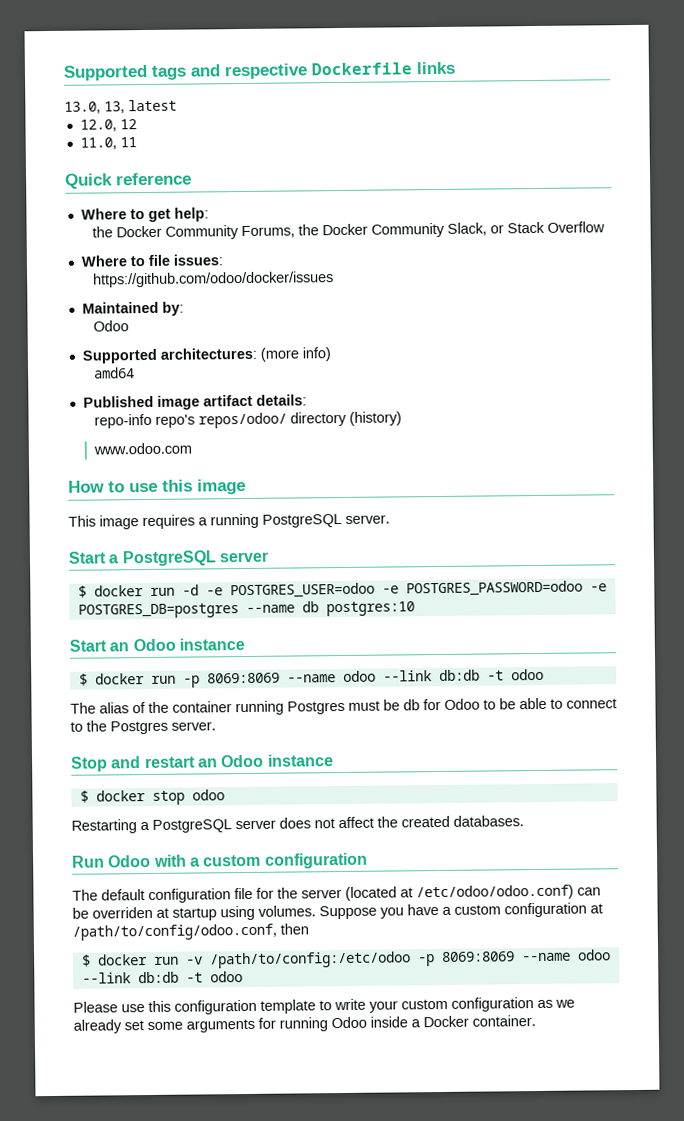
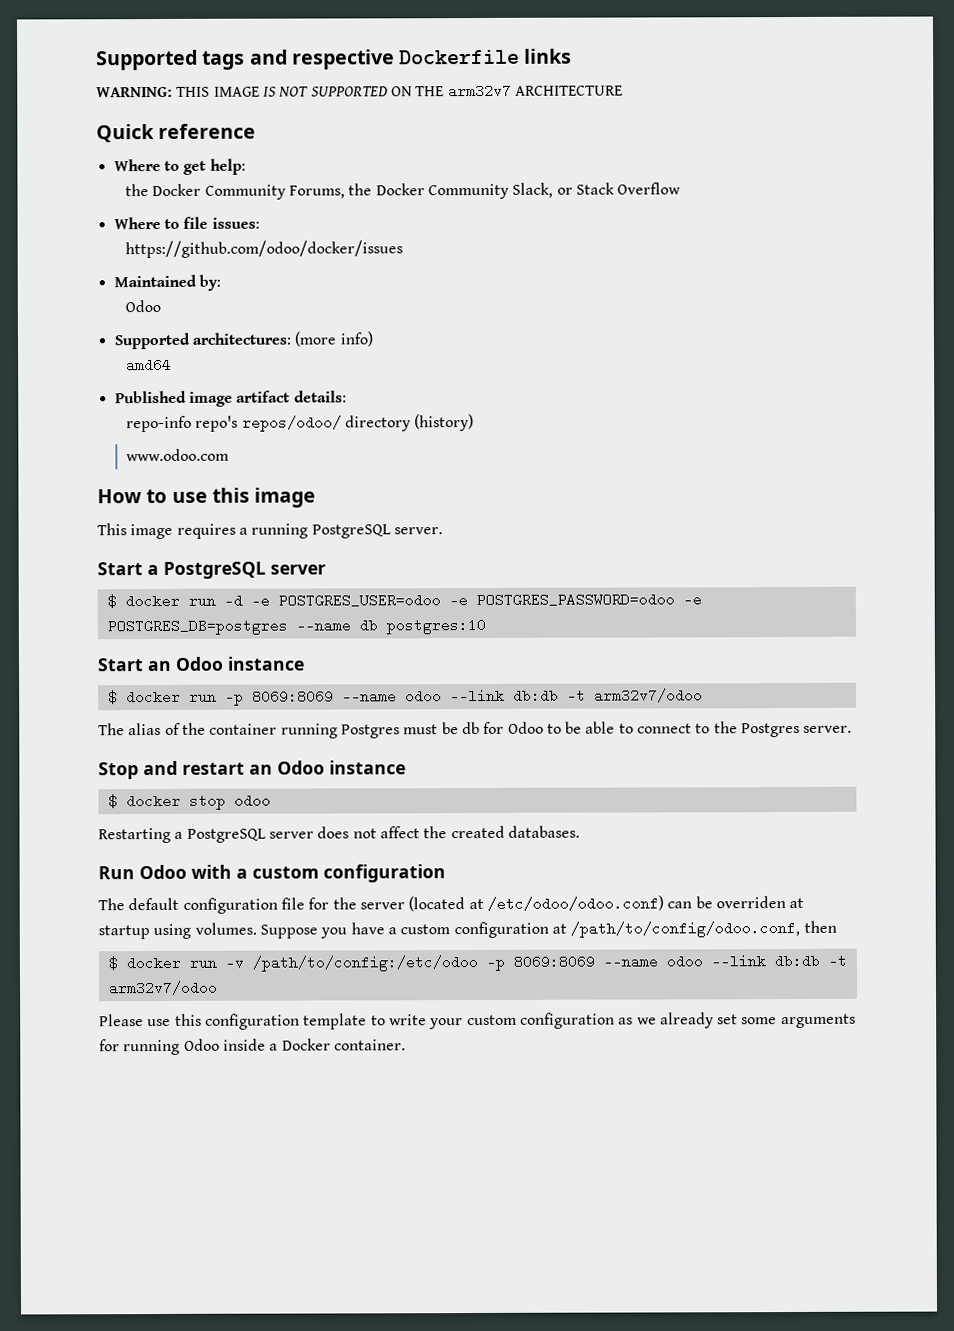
- 13.0, 13, latest
- 12.0, 12
- 11.0, 11
+ WARNING: THIS IMAGE IS NOT SUPPORTED ON THE arm32v7 ARCHITECTURE
- $ docker run -p 8069:8069 --name odoo --link db:db -t odoo
+ $ docker run -p 8069:8069 --name odoo --link db:db -t arm32v7/odoo
- $ docker run -v /path/to/config:/etc/odoo -p 8069:8069 --name odoo --link db:db -t odoo
+ $ docker run -v /path/to/config:/etc/odoo -p 8069:8069 --name odoo --link db:db -t arm32v7/odoo

